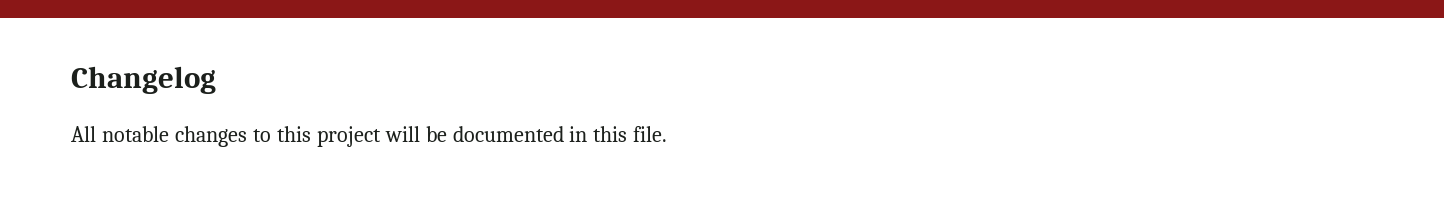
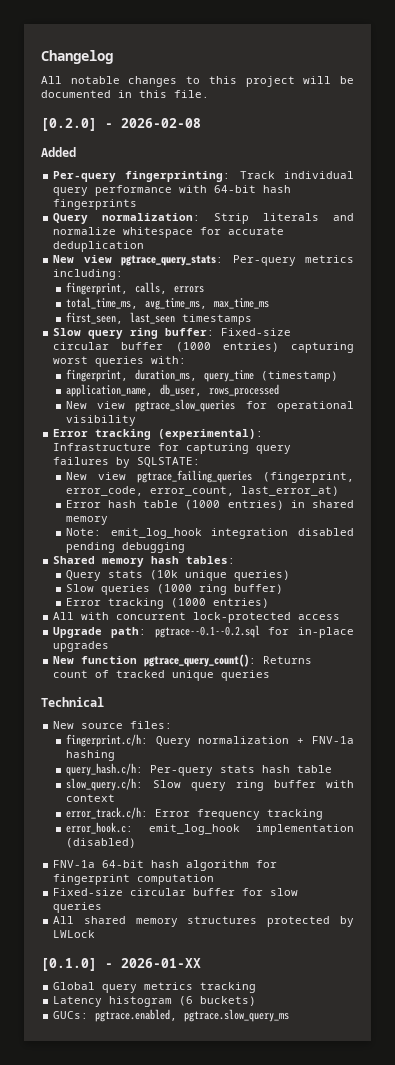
+ [0.2.0] - 2026-02-08
+ Added
+ Per-query fingerprinting: Track individual query performance with 64-bit hash fingerprints
+ Query normalization: Strip literals and normalize whitespace for accurate deduplication
+ New view pgtrace_query_stats: Per-query metrics including:
+ fingerprint, calls, errors
+ total_time_ms, avg_time_ms, max_time_ms
+ first_seen, last_seen timestamps
+ Slow query ring buffer: Fixed-size circular buffer (1000 entries) capturing worst queries with:
+ fingerprint, duration_ms, query_time (timestamp)
+ application_name, db_user, rows_processed
+ New view pgtrace_slow_queries for operational visibility
+ Error tracking (experimental): Infrastructure for capturing query failures by SQLSTATE:
+ New view pgtrace_failing_queries (fingerprint, error_code, error_count, last_error_at)
+ Error hash table (1000 entries) in shared memory
+ Note: emit_log_hook integration disabled pending debugging
+ Shared memory hash tables:
+ Query stats (10k unique queries)
+ Slow queries (1000 ring buffer)
+ Error tracking (1000 entries)
+ All with concurrent lock-protected access
+ Upgrade path: pgtrace--0.1--0.2.sql for in-place upgrades
+ New function pgtrace_query_count(): Returns count of tracked unique queries
+ Technical
+ New source files:
+ fingerprint.c/h: Query normalization + FNV-1a hashing
+ query_hash.c/h: Per-query stats hash table
+ slow_query.c/h: Slow query ring buffer with context
+ error_track.c/h: Error frequency tracking
+ error_hook.c: emit_log_hook implementation (disabled)
+ FNV-1a 64-bit hash algorithm for fingerprint computation
+ Fixed-size circular buffer for slow queries
+ All shared memory structures protected by LWLock
+ [0.1.0] - 2026-01-XX
+ Global query metrics tracking
+ Latency histogram (6 buckets)
+ GUCs: pgtrace.enabled, pgtrace.slow_query_ms

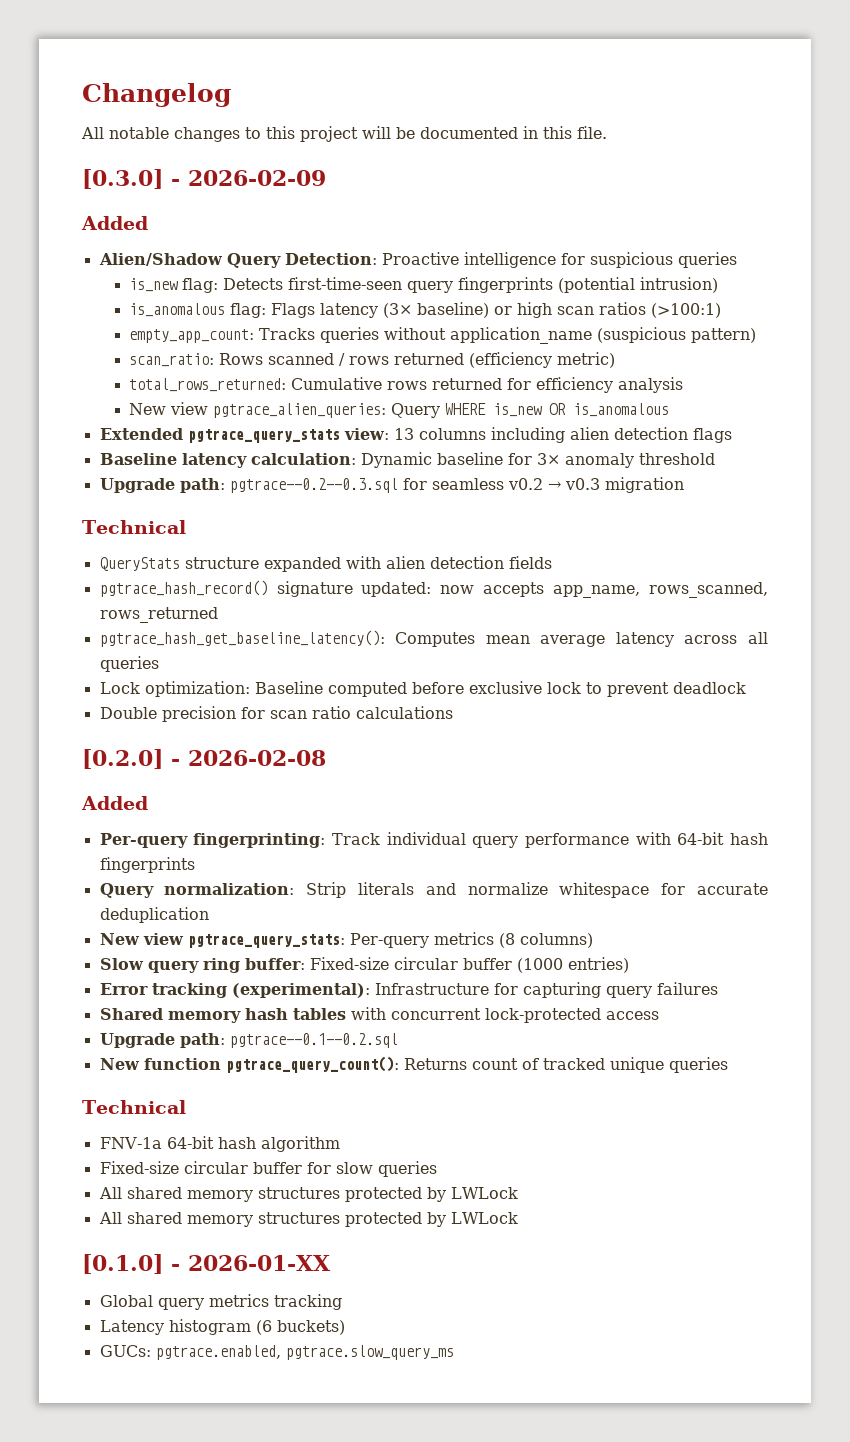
+ [0.3.0] - 2026-02-09
+ Added
+ Alien/Shadow Query Detection: Proactive intelligence for suspicious queries
+ is_new flag: Detects first-time-seen query fingerprints (potential intrusion)
+ is_anomalous flag: Flags latency (3× baseline) or high scan ratios (>100:1)
+ empty_app_count: Tracks queries without application_name (suspicious pattern)
+ scan_ratio: Rows scanned / rows returned (efficiency metric)
+ total_rows_returned: Cumulative rows returned for efficiency analysis
+ New view pgtrace_alien_queries: Query WHERE is_new OR is_anomalous
+ Extended pgtrace_query_stats view: 13 columns including alien detection flags
+ Baseline latency calculation: Dynamic baseline for 3× anomaly threshold
+ Upgrade path: pgtrace--0.2--0.3.sql for seamless v0.2 → v0.3 migration
+ Technical
+ QueryStats structure expanded with alien detection fields
+ pgtrace_hash_record() signature updated: now accepts app_name, rows_scanned, rows_returned
+ pgtrace_hash_get_baseline_latency(): Computes mean average latency across all queries
+ Lock optimization: Baseline computed before exclusive lock to prevent deadlock
+ Double precision for scan ratio calculations
- New view pgtrace_query_stats: Per-query metrics including:
- fingerprint, calls, errors
- total_time_ms, avg_time_ms, max_time_ms
- first_seen, last_seen timestamps
+ New view pgtrace_query_stats: Per-query metrics (8 columns)
- Slow query ring buffer: Fixed-size circular buffer (1000 entries) capturing worst queries with:
- fingerprint, duration_ms, query_time (timestamp)
- application_name, db_user, rows_processed
- New view pgtrace_slow_queries for operational visibility
+ Slow query ring buffer: Fixed-size circular buffer (1000 entries)
- Error tracking (experimental): Infrastructure for capturing query failures by SQLSTATE:
- New view pgtrace_failing_queries (fingerprint, error_code, error_count, last_error_at)
- Error hash table (1000 entries) in shared memory
- Note: emit_log_hook integration disabled pending debugging
- Shared memory hash tables:
- Query stats (10k unique queries)
- Slow queries (1000 ring buffer)
- Error tracking (1000 entries)
- All with concurrent lock-protected access
+ Error tracking (experimental): Infrastructure for capturing query failures
+ Shared memory hash tables with concurrent lock-protected access
- Upgrade path: pgtrace--0.1--0.2.sql for in-place upgrades
+ Upgrade path: pgtrace--0.1--0.2.sql
- New source files:
- fingerprint.c/h: Query normalization + FNV-1a hashing
- query_hash.c/h: Per-query stats hash table
- slow_query.c/h: Slow query ring buffer with context
- error_track.c/h: Error frequency tracking
- error_hook.c: emit_log_hook implementation (disabled)
- FNV-1a 64-bit hash algorithm for fingerprint computation
+ FNV-1a 64-bit hash algorithm
  Fixed-size circular buffer for slow queries
+ All shared memory structures protected by LWLock

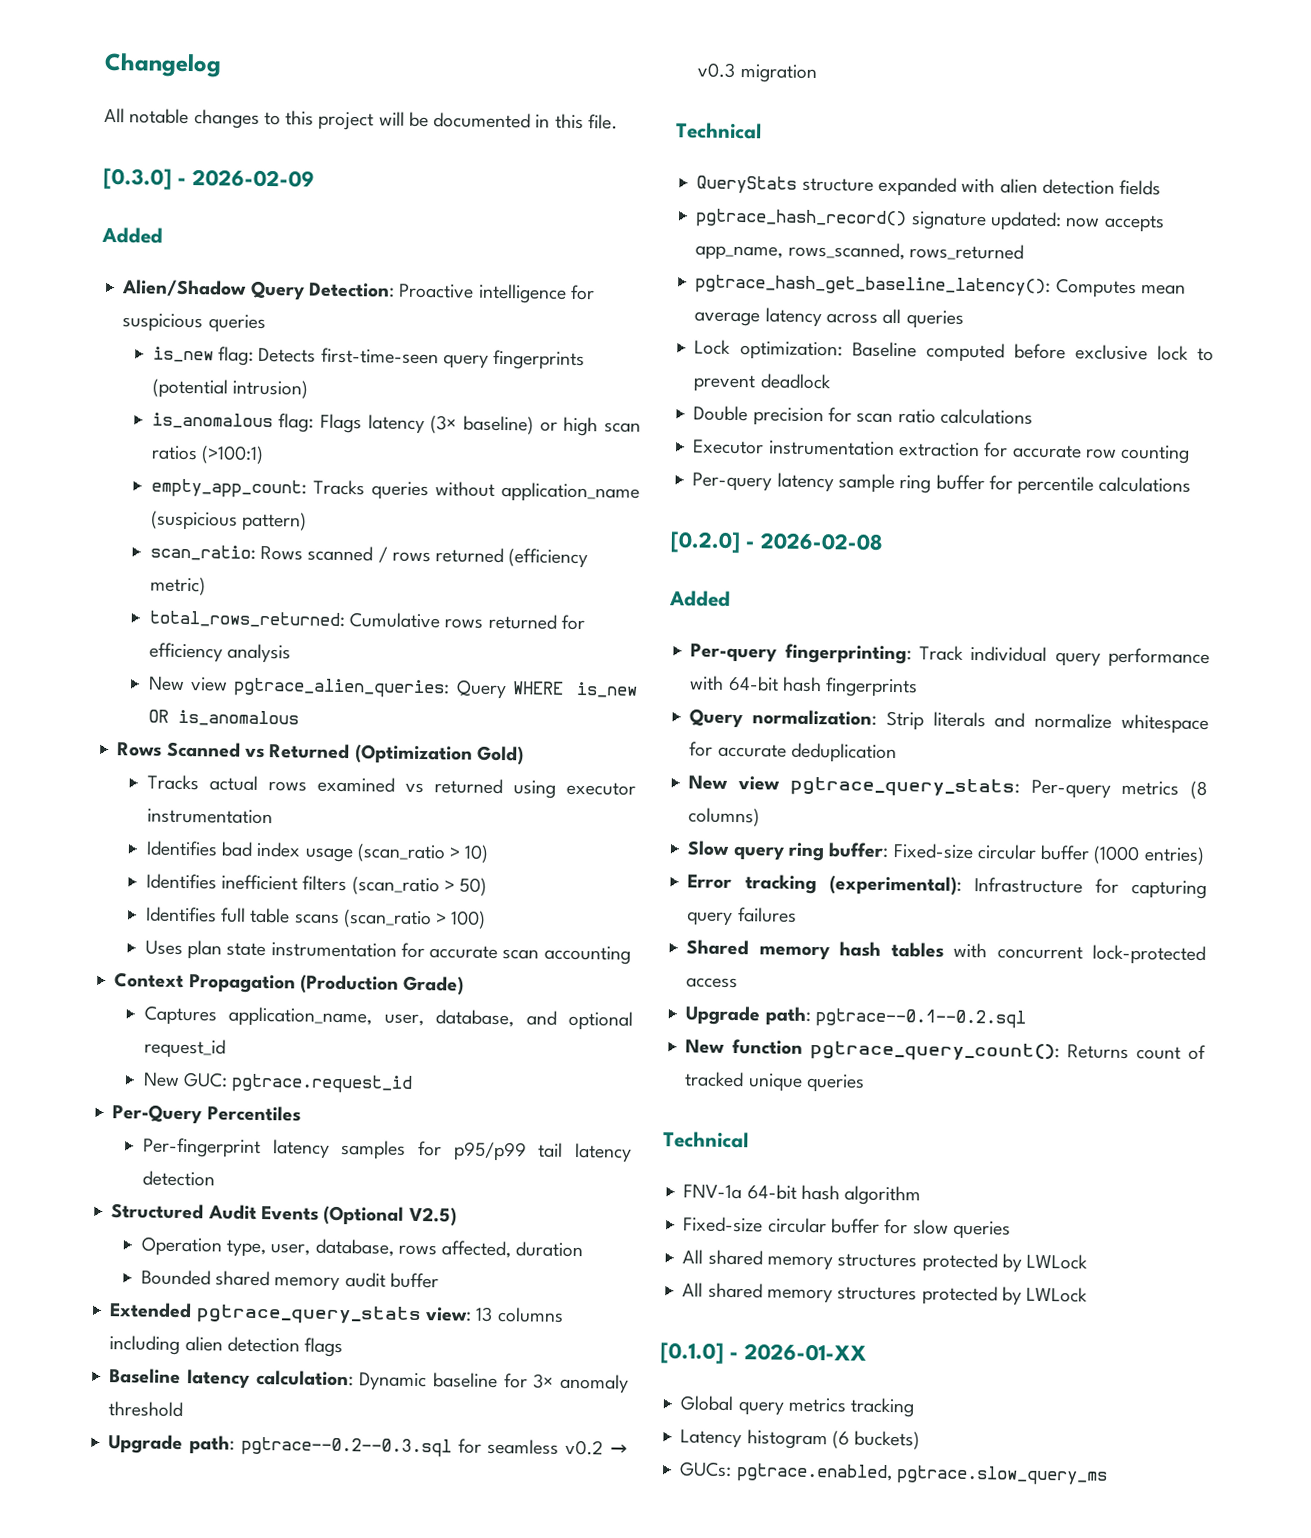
+ Rows Scanned vs Returned (Optimization Gold)
+ Tracks actual rows examined vs returned using executor instrumentation
+ Identifies bad index usage (scan_ratio > 10)
+ Identifies inefficient filters (scan_ratio > 50)
+ Identifies full table scans (scan_ratio > 100)
+ Uses plan state instrumentation for accurate scan accounting
+ Context Propagation (Production Grade)
+ Captures application_name, user, database, and optional request_id
+ New GUC: pgtrace.request_id
+ Per-Query Percentiles
+ Per-fingerprint latency samples for p95/p99 tail latency detection
+ Structured Audit Events (Optional V2.5)
+ Operation type, user, database, rows affected, duration
+ Bounded shared memory audit buffer
+ Executor instrumentation extraction for accurate row counting
+ Per-query latency sample ring buffer for percentile calculations

